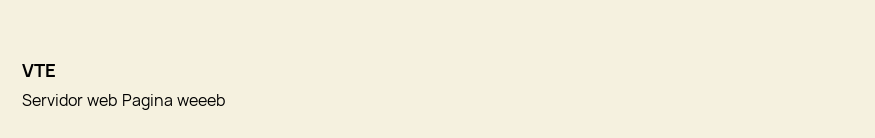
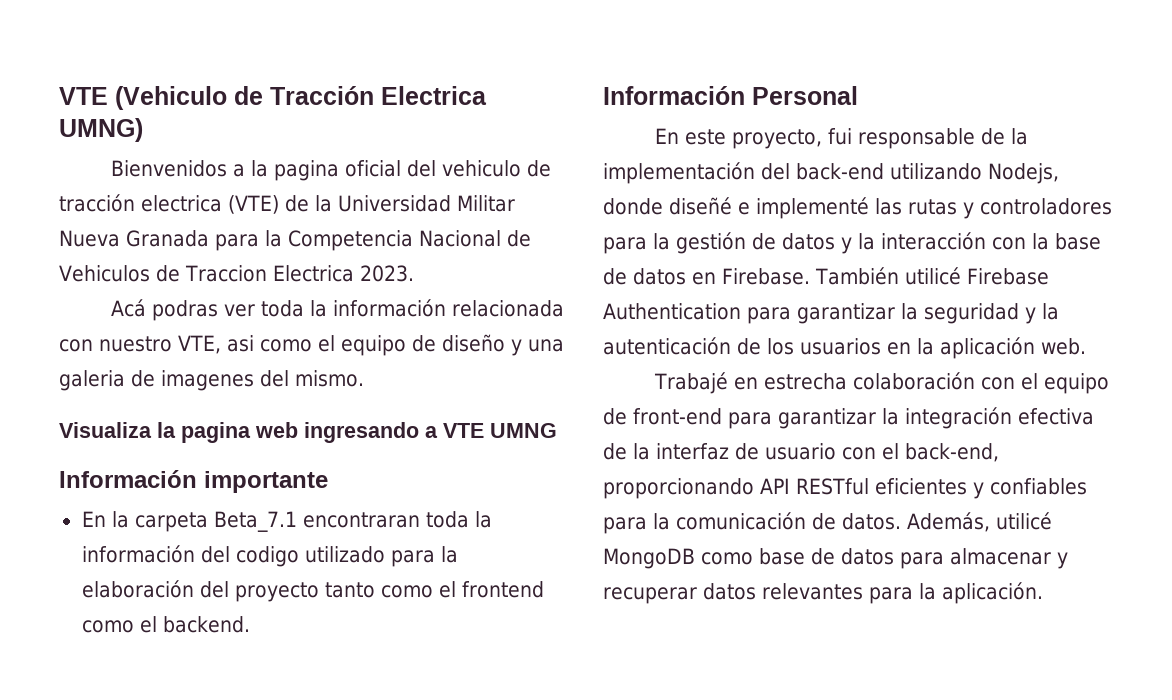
- VTE
- Servidor web Pagina weeeb
+ VTE (Vehiculo de Tracción Electrica UMNG)
+ Bienvenidos a la pagina oficial del vehiculo de tracción electrica (VTE) de la Universidad Militar Nueva Granada para la Competencia Nacional de Vehiculos de Traccion Electrica 2023.
+ Acá podras ver toda la información relacionada con nuestro VTE, asi como el equipo de diseño y una galeria de imagenes del mismo.
+ Visualiza la pagina web ingresando a VTE UMNG
+ Información importante
+ En la carpeta Beta_7.1 encontraran toda la información del codigo utilizado para la elaboración del proyecto tanto como el frontend como el backend.
+ Información Personal
+ En este proyecto, fui responsable de la implementación del back-end utilizando Nodejs, donde diseñé e implementé las rutas y controladores para la gestión de datos y la interacción con la base de datos en Firebase. También utilicé Firebase Authentication para garantizar la seguridad y la autenticación de los usuarios en la aplicación web.
+ Trabajé en estrecha colaboración con el equipo de front-end para garantizar la integración efectiva de la interfaz de usuario con el back-end, proporcionando API RESTful eficientes y confiables para la comunicación de datos. Además, utilicé MongoDB como base de datos para almacenar y recuperar datos relevantes para la aplicación.

